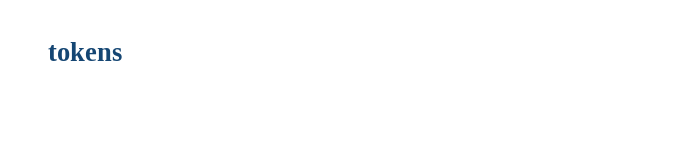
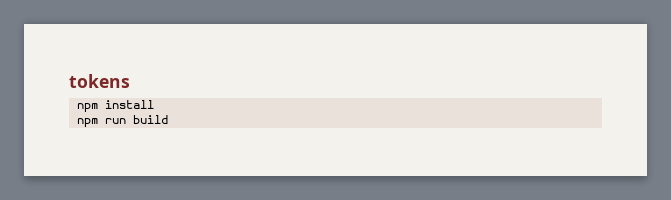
+ npm install
+ npm run build

